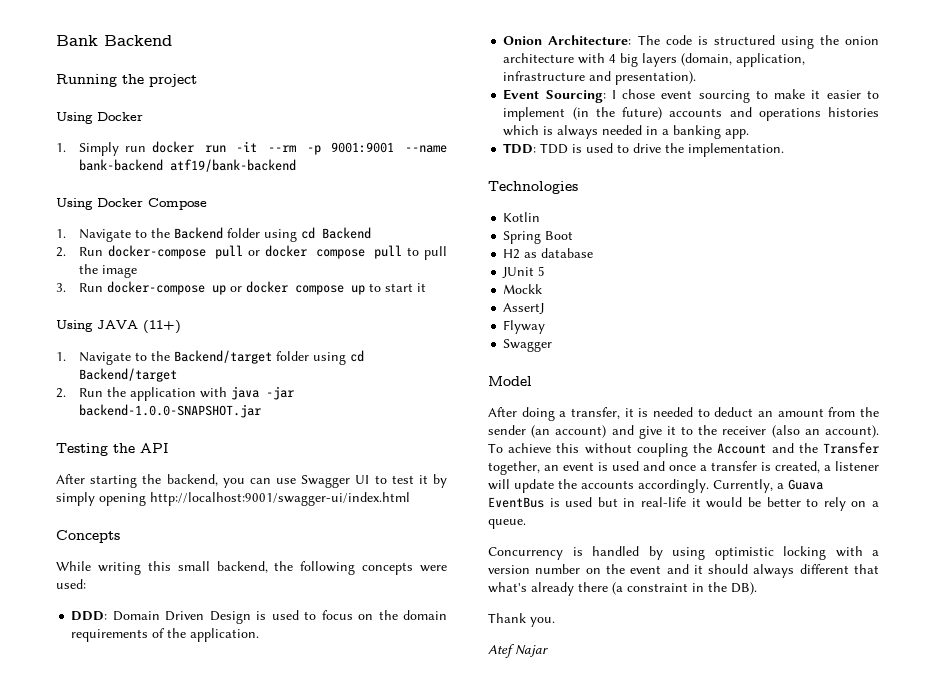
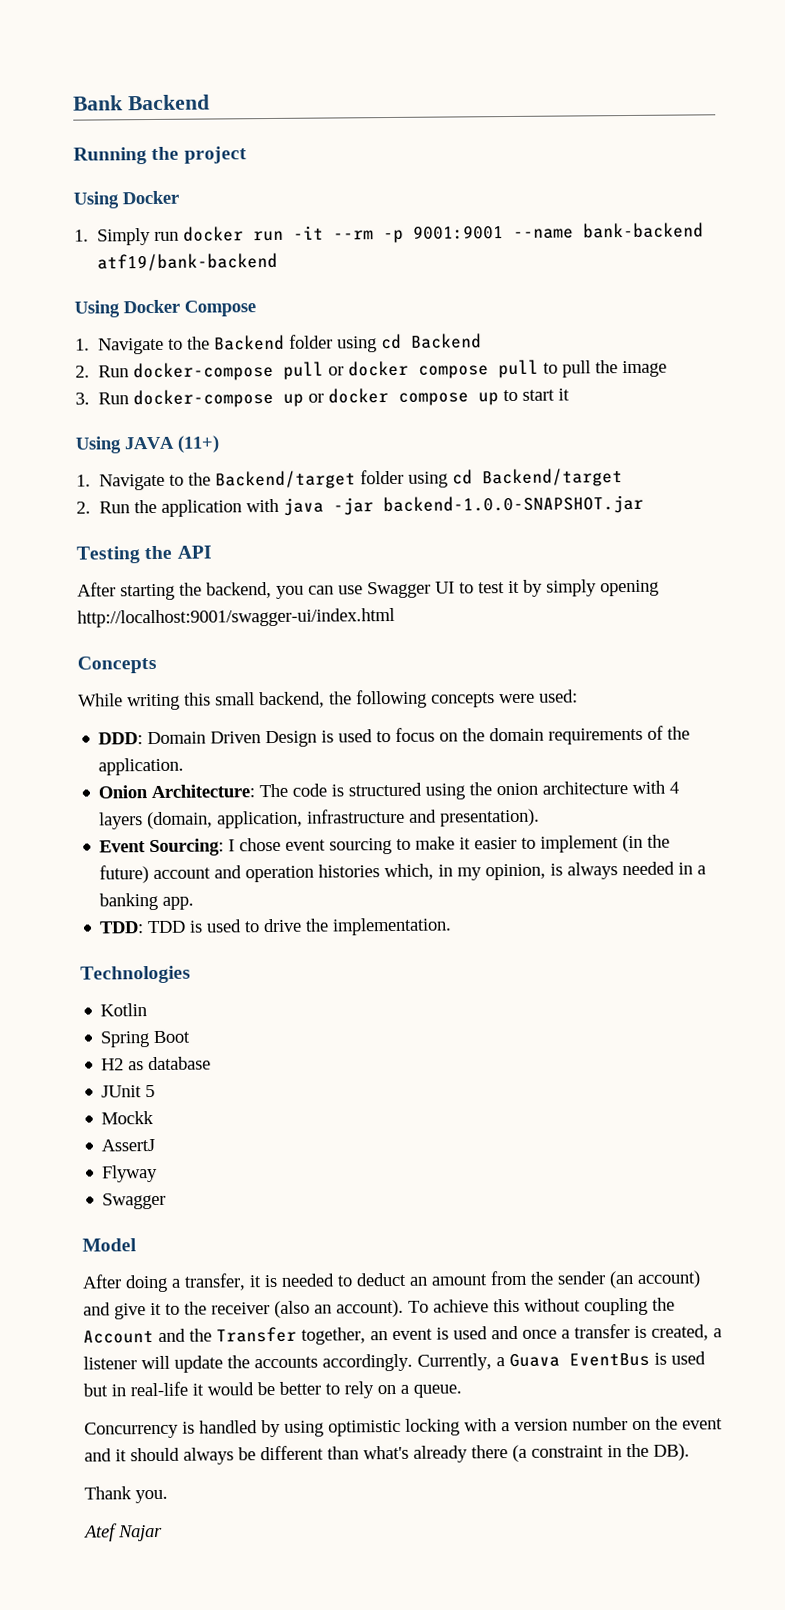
- Onion Architecture: The code is structured using the onion architecture with 4 big layers (domain, application, infrastructure and presentation).
+ Onion Architecture: The code is structured using the onion architecture with 4 layers (domain, application, infrastructure and presentation).
- Event Sourcing: I chose event sourcing to make it easier to implement (in the future) accounts and operations histories which is always needed in a banking app.
+ Event Sourcing: I chose event sourcing to make it easier to implement (in the future) account and operation histories which, in my opinion, is always needed in a banking app.
- Concurrency is handled by using optimistic locking with a version number on the event and it should always different that what's already there (a constraint in the DB).
+ Concurrency is handled by using optimistic locking with a version number on the event and it should always be different than what's already there (a constraint in the DB).

